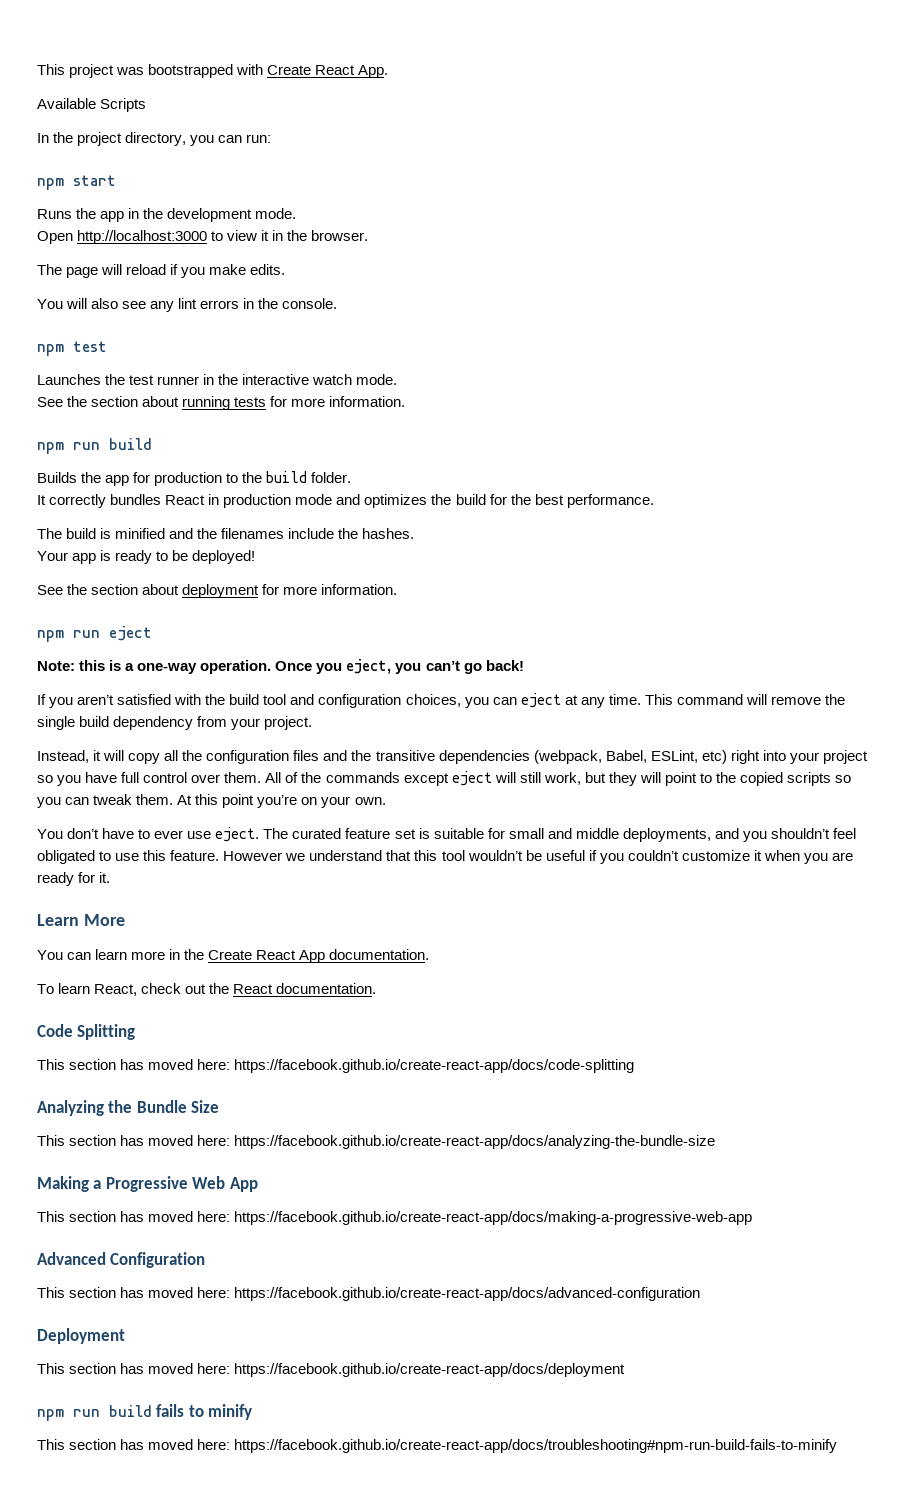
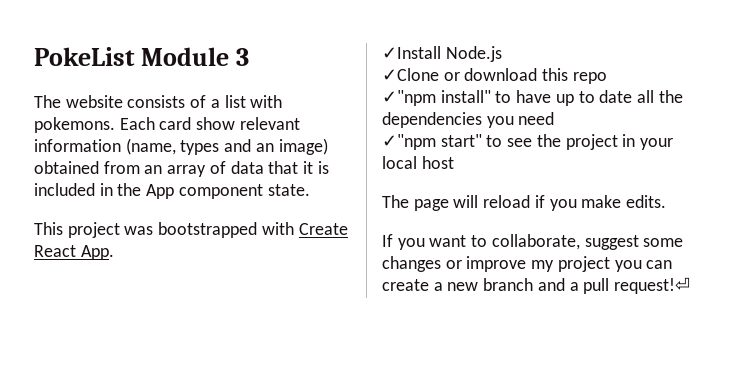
+ PokeList Module 3
+ The website consists of a list with pokemons. Each card show relevant information (name, types and an image) obtained from an array of data that it is included in the App component state.
- Available Scripts
- In the project directory, you can run:
- npm start
- Runs the app in the development mode.
- Open http://localhost:3000 to view it in the browser.
+ ✓Install Node.js
+ ✓Clone or download this repo
+ ✓"npm install" to have up to date all the dependencies you need
+ ✓"npm start" to see the project in your local host
- You will also see any lint errors in the console.
- npm test
- Launches the test runner in the interactive watch mode.
- See the section about running tests for more information.
- npm run build
- Builds the app for production to the build folder.
- It correctly bundles React in production mode and optimizes the build for the best performance.
- The build is minified and the filenames include the hashes.
- Your app is ready to be deployed!
- See the section about deployment for more information.
- npm run eject
- Note: this is a one-way operation. Once you eject, you can’t go back!
- If you aren’t satisfied with the build tool and configuration choices, you can eject at any time. This command will remove the single build dependency from your project.
- Instead, it will copy all the configuration files and the transitive dependencies (webpack, Babel, ESLint, etc) right into your project so you have full control over them. All of the commands except eject will still work, but they will point to the copied scripts so you can tweak them. At this point you’re on your own.
- You don’t have to ever use eject. The curated feature set is suitable for small and middle deployments, and you shouldn’t feel obligated to use this feature. However we understand that this tool wouldn’t be useful if you couldn’t customize it when you are ready for it.
- Learn More
- You can learn more in the Create React App documentation.
- To learn React, check out the React documentation.
- Code Splitting
- This section has moved here: https://facebook.github.io/create-react-app/docs/code-splitting
- Analyzing the Bundle Size
- This section has moved here: https://facebook.github.io/create-react-app/docs/analyzing-the-bundle-size
- Making a Progressive Web App
- This section has moved here: https://facebook.github.io/create-react-app/docs/making-a-progressive-web-app
- Advanced Configuration
- This section has moved here: https://facebook.github.io/create-react-app/docs/advanced-configuration
- Deployment
- This section has moved here: https://facebook.github.io/create-react-app/docs/deployment
- npm run build fails to minify
- This section has moved here: https://facebook.github.io/create-react-app/docs/troubleshooting#npm-run-build-fails-to-minify
+ If you want to collaborate, suggest some changes or improve my project you can create a new branch and a pull request!⏎

